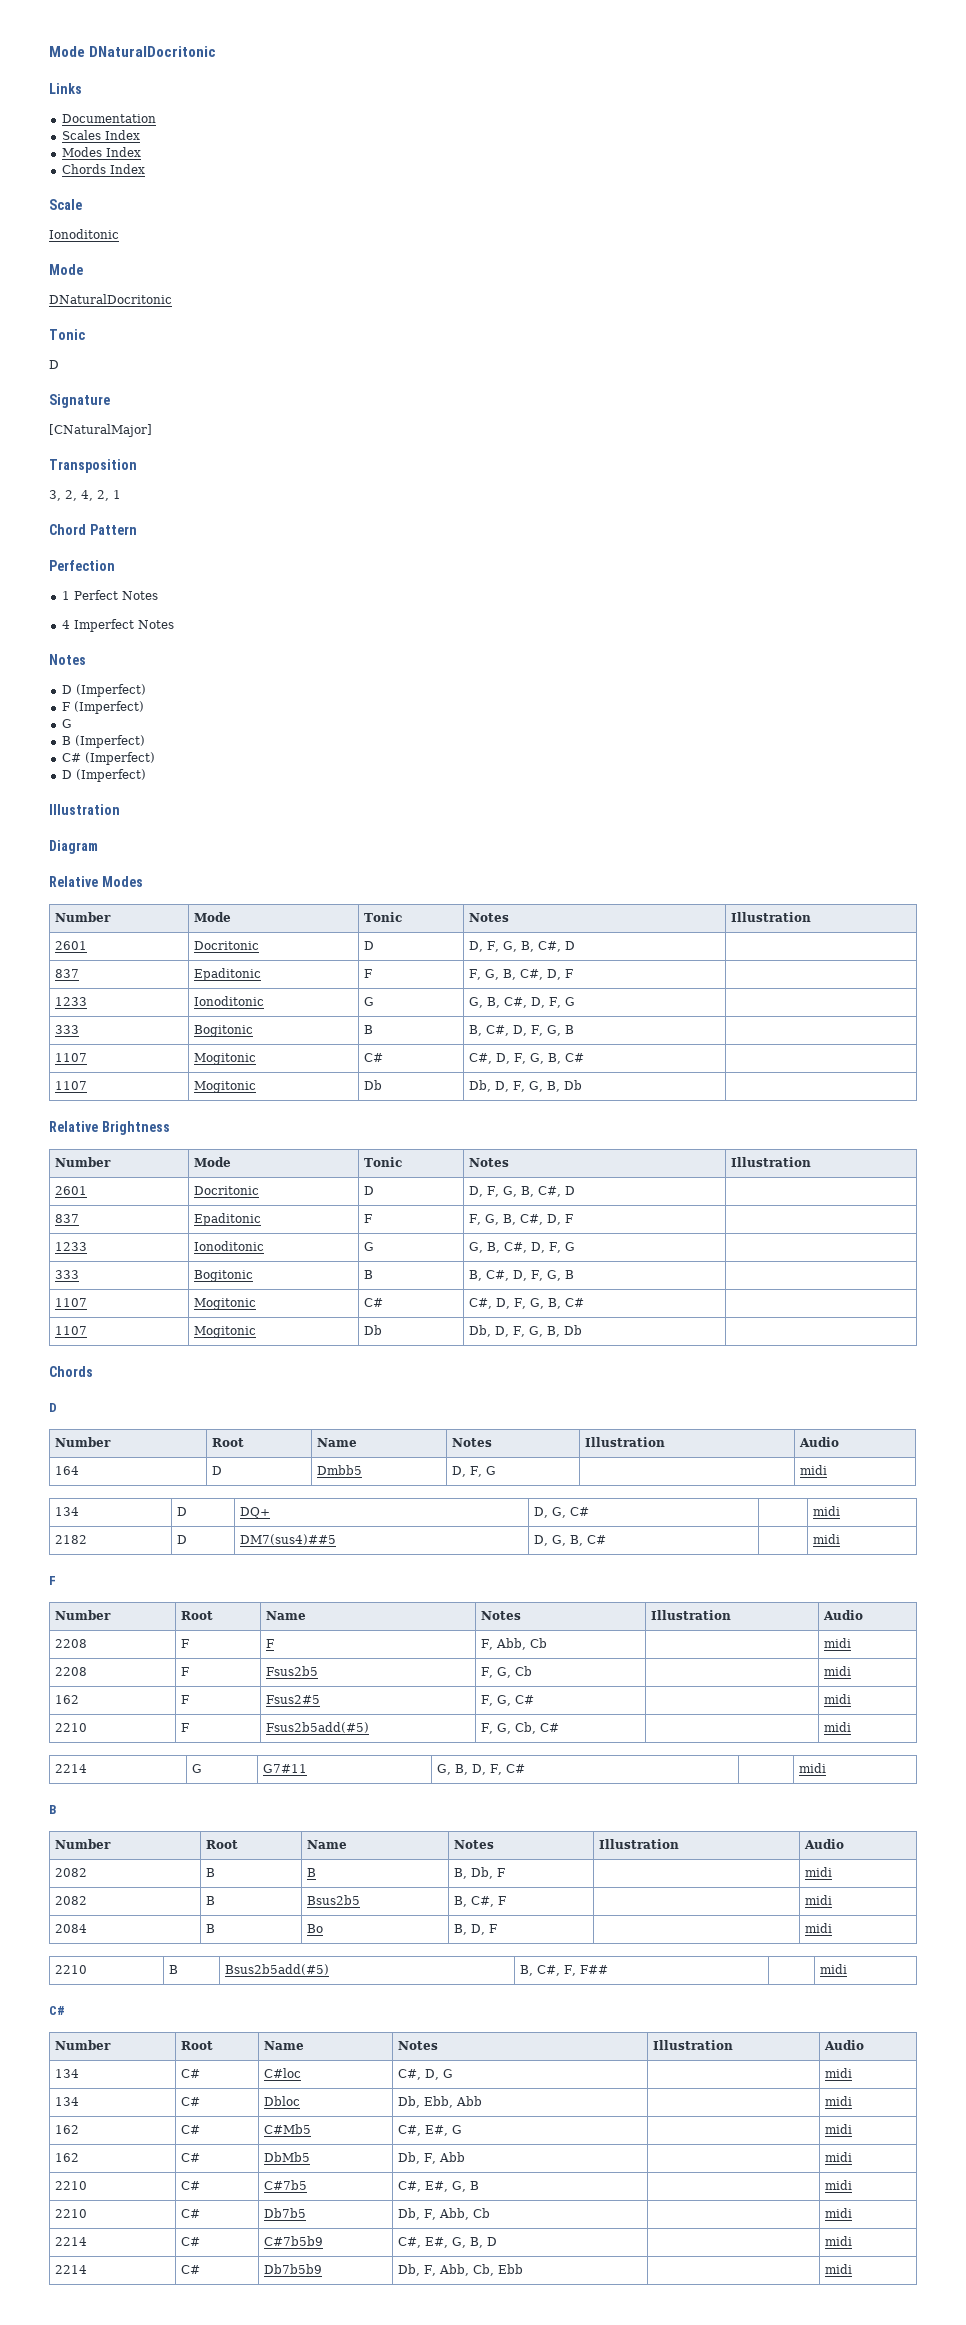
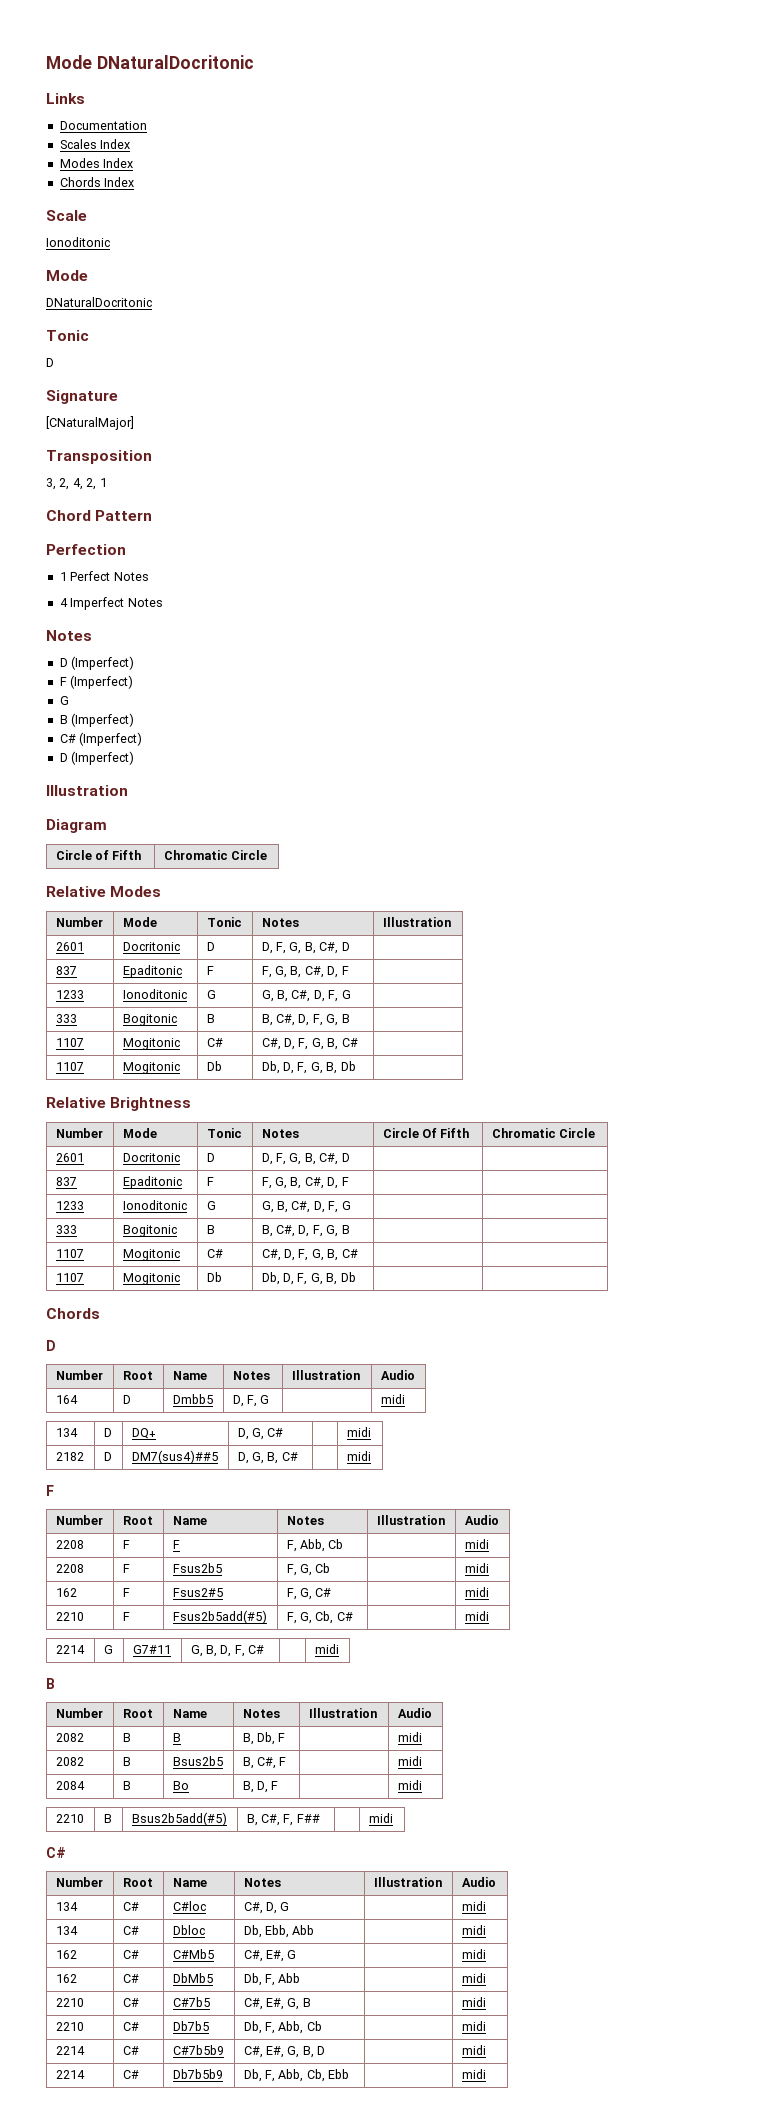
+ Circle of Fifth | Chromatic Circle
  Relative Brightness
- Number | Mode | Tonic | Notes | Illustration
- 2601 | Docritonic | D | D, F, G, B, C#, D |
- 837 | Epaditonic | F | F, G, B, C#, D, F |
- 1233 | Ionoditonic | G | G, B, C#, D, F, G |
- 333 | Bogitonic | B | B, C#, D, F, G, B |
- 1107 | Mogitonic | C# | C#, D, F, G, B, C# |
- 1107 | Mogitonic | Db | Db, D, F, G, B, Db |
+ Number | Mode | Tonic | Notes | Circle Of Fifth | Chromatic Circle
+ 2601 | Docritonic | D | D, F, G, B, C#, D | |
+ 837 | Epaditonic | F | F, G, B, C#, D, F | |
+ 1233 | Ionoditonic | G | G, B, C#, D, F, G | |
+ 333 | Bogitonic | B | B, C#, D, F, G, B | |
+ 1107 | Mogitonic | C# | C#, D, F, G, B, C# | |
+ 1107 | Mogitonic | Db | Db, D, F, G, B, Db | |

